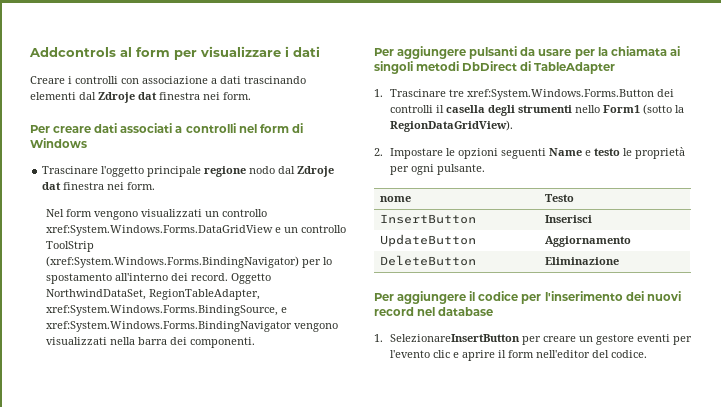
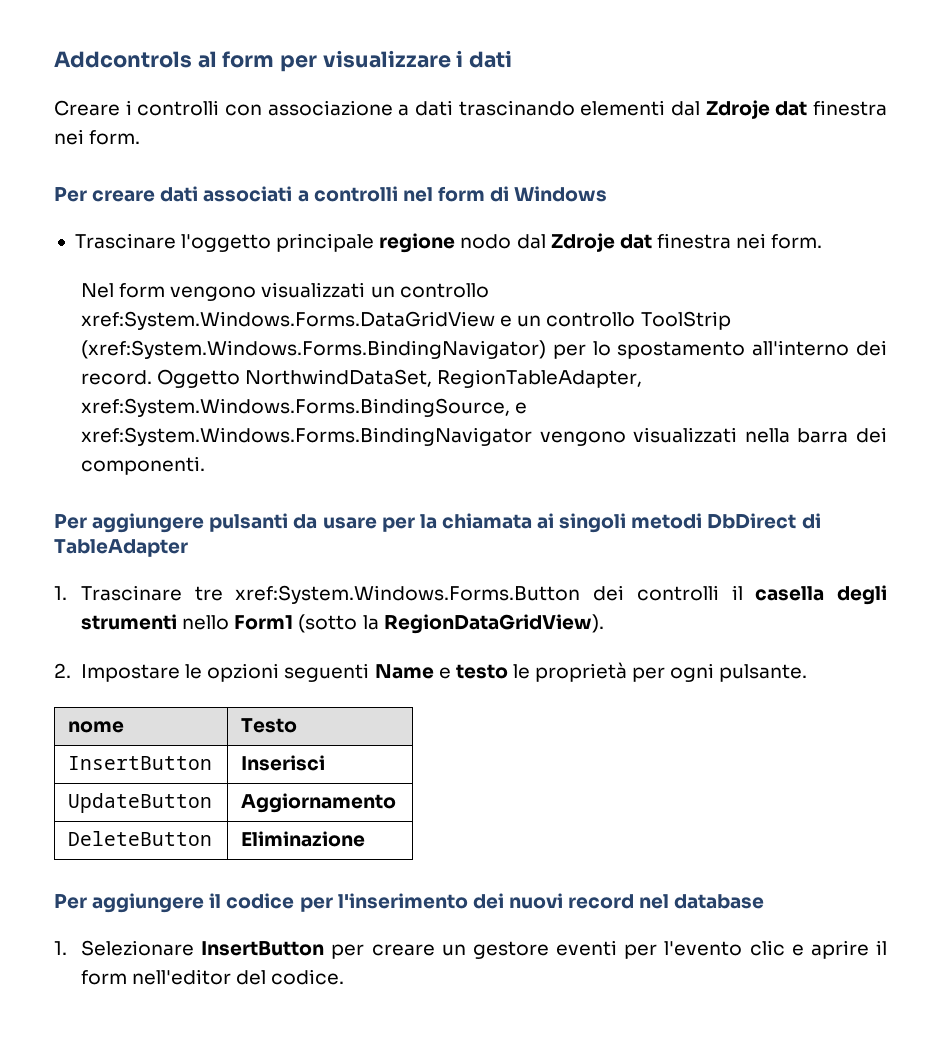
- 1. SelezionareInsertButton per creare un gestore eventi per l'evento clic e aprire il form nell'editor del codice.
+ 1. Selezionare InsertButton per creare un gestore eventi per l'evento clic e aprire il form nell'editor del codice.

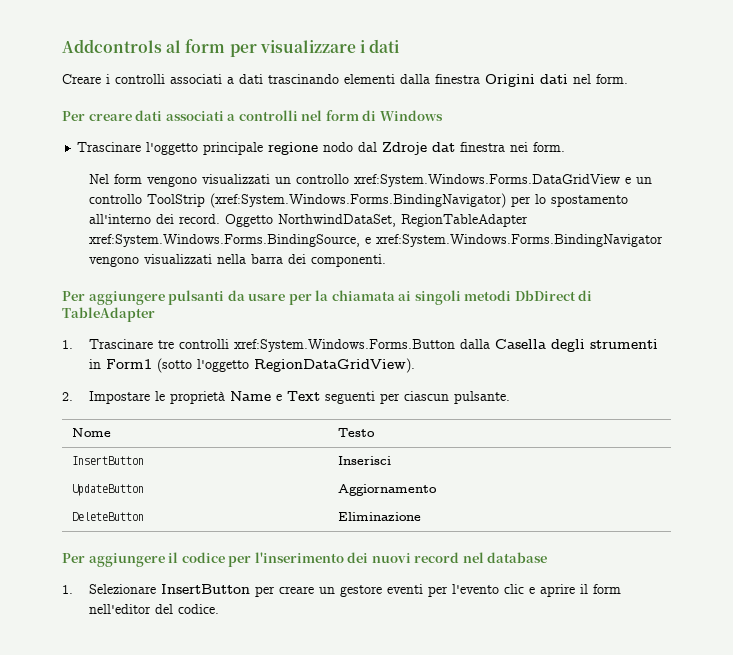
- Creare i controlli con associazione a dati trascinando elementi dal Zdroje dat finestra nei form.
+ Creare i controlli associati a dati trascinando elementi dalla finestra Origini dati nel form.
- Oggetto NorthwindDataSet, RegionTableAdapter, xref:System.Windows.Forms.BindingSource, e xref:System.Windows.Forms.BindingNavigator vengono visualizzati nella barra dei componenti.
+ Oggetto NorthwindDataSet, RegionTableAdapter xref:System.Windows.Forms.BindingSource, e xref:System.Windows.Forms.BindingNavigator vengono visualizzati nella barra dei componenti.
- 1. Trascinare tre xref:System.Windows.Forms.Button dei controlli il casella degli strumenti nello Form1 (sotto la RegionDataGridView).
+ 1. Trascinare tre controlli xref:System.Windows.Forms.Button dalla Casella degli strumenti in Form1 (sotto l'oggetto RegionDataGridView).
- 2. Impostare le opzioni seguenti Name e testo le proprietà per ogni pulsante.
+ 2. Impostare le proprietà Name e Text seguenti per ciascun pulsante.
- nome | Testo
+ Nome | Testo

